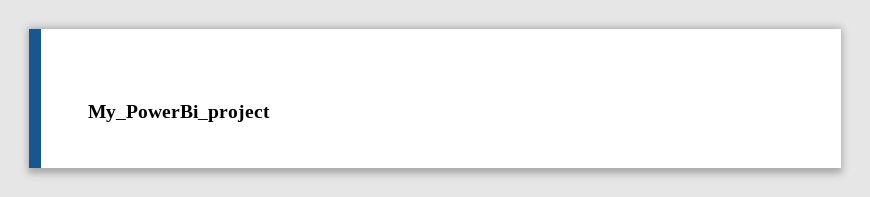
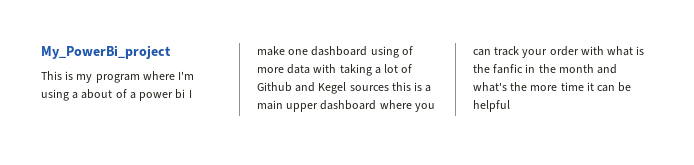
+ This is my program where I'm using a about of a power bi I make one dashboard using of more data with taking a lot of Github and Kegel sources this is a main upper dashboard where you can track your order with what is the fanfic in the month and what's the more time it can be helpful

